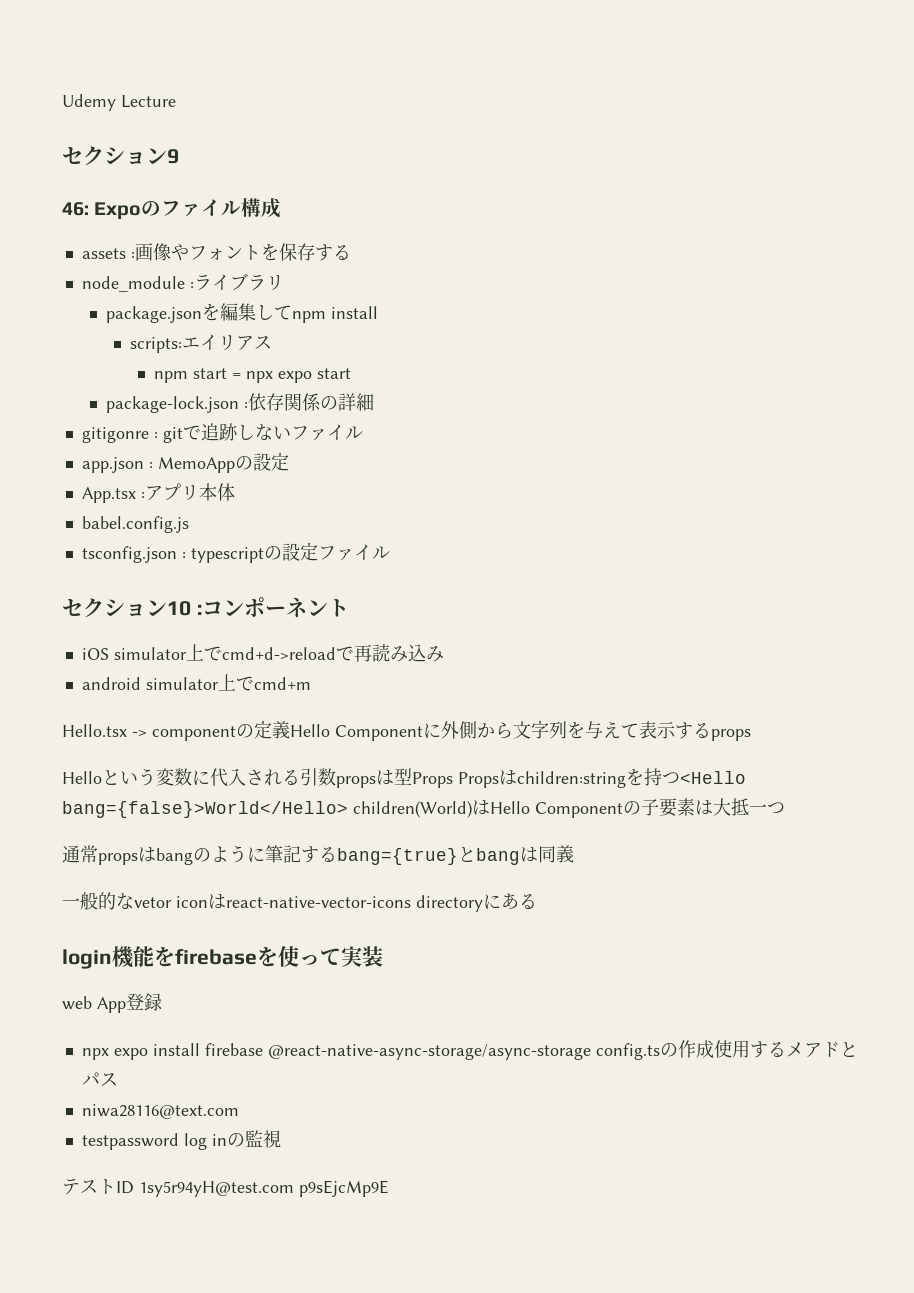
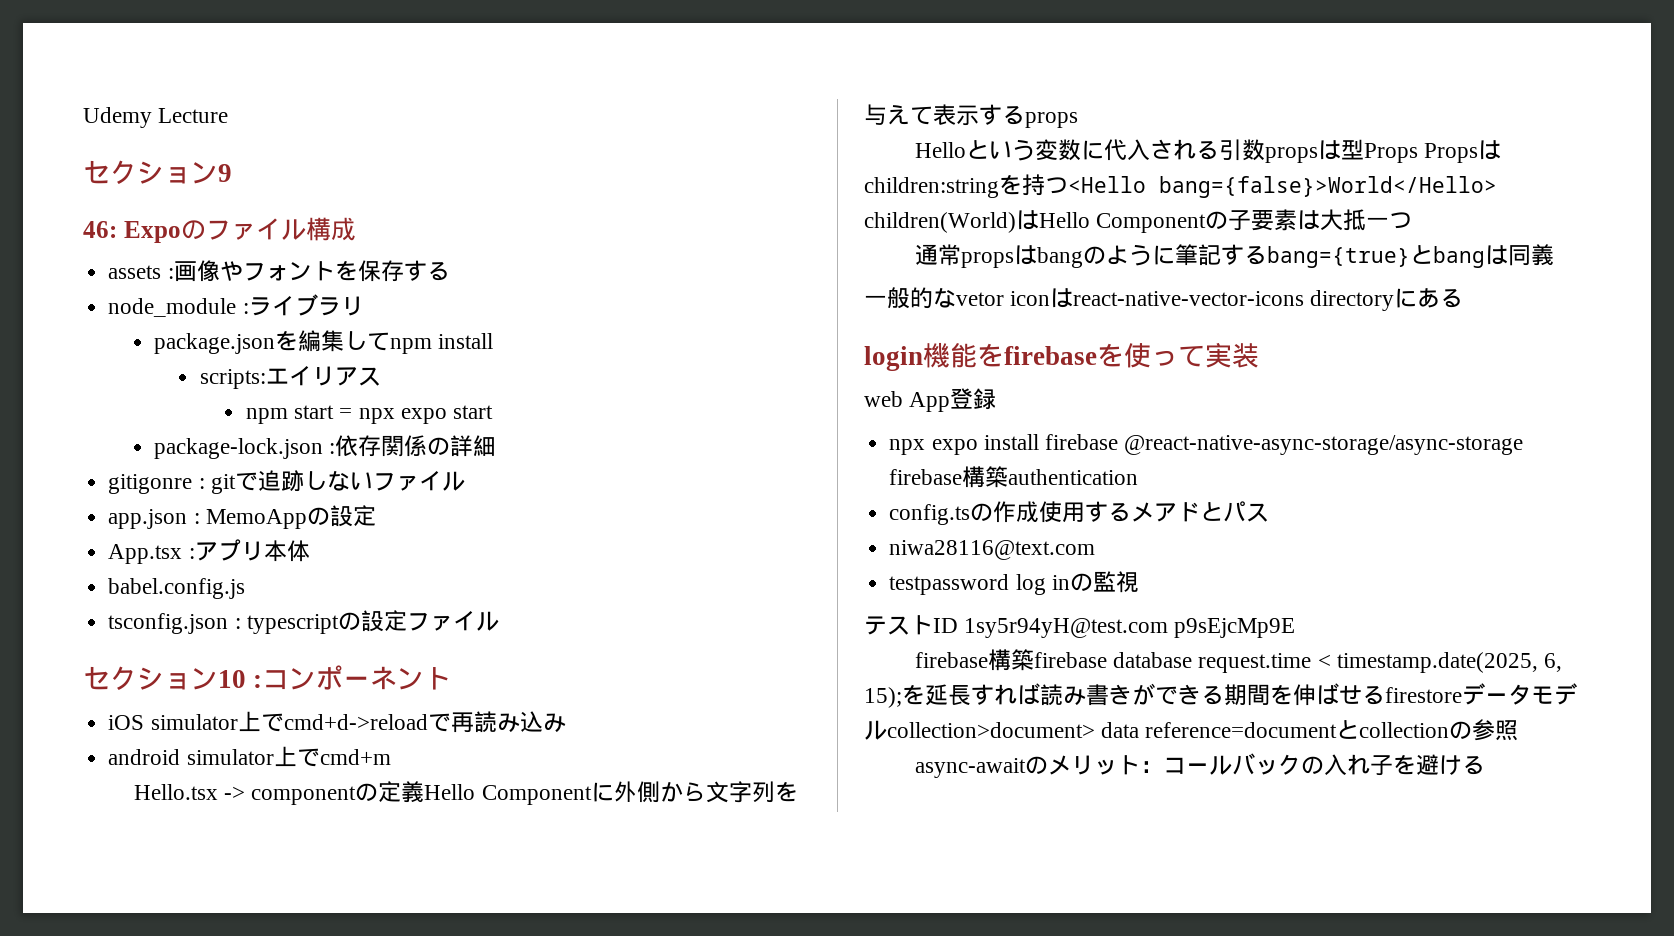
- npx expo install firebase @react-native-async-storage/async-storage config.tsの作成使用するメアドとパス
+ npx expo install firebase @react-native-async-storage/async-storage firebase構築authentication
+ config.tsの作成使用するメアドとパス
+ firebase構築firebase database request.time < timestamp.date(2025, 6, 15);を延長すれば読み書きができる期間を伸ばせるfirestoreデータモデルcollection>document> data reference=documentとcollectionの参照
+ async-awaitのメリット：コールバックの入れ子を避ける

